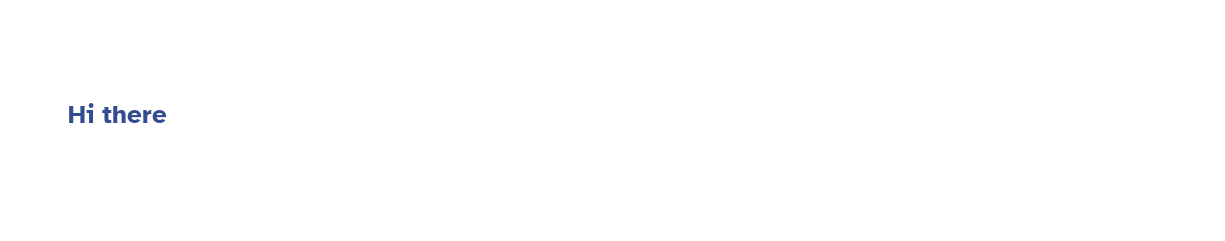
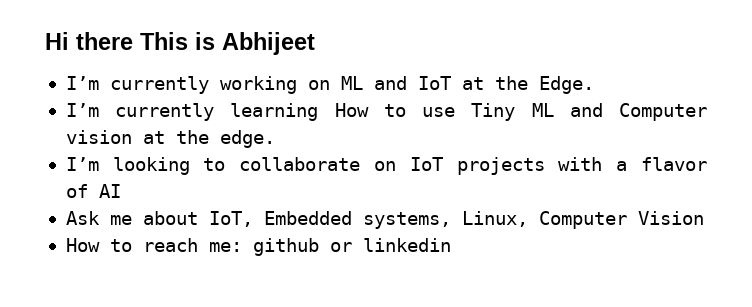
- Hi there
+ Hi there This is Abhijeet
+ I’m currently working on ML and IoT at the Edge.
+ I’m currently learning How to use Tiny ML and Computer vision at the edge.
+ I’m looking to collaborate on IoT projects with a flavor of AI
+ Ask me about IoT, Embedded systems, Linux, Computer Vision
+ How to reach me: github or linkedin

